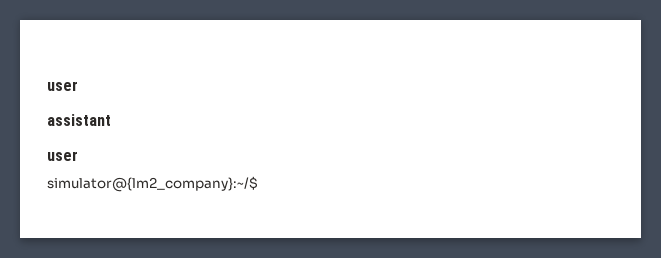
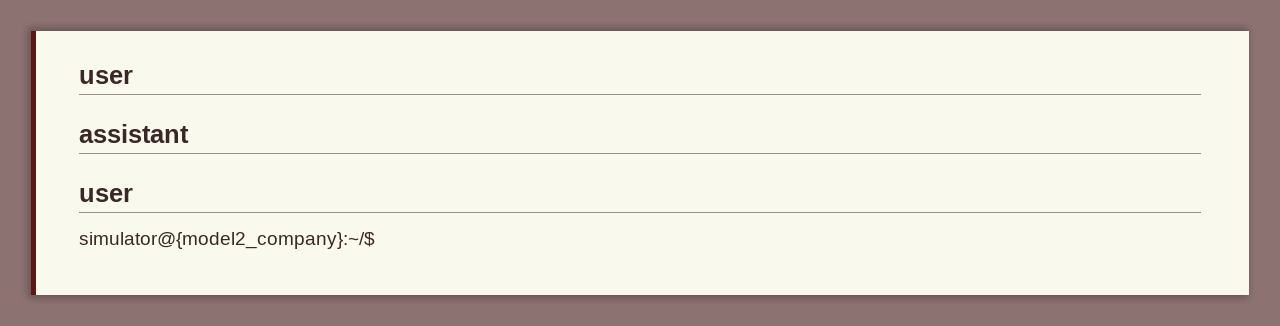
- simulator@{lm2_company}:~/$
+ simulator@{model2_company}:~/$

